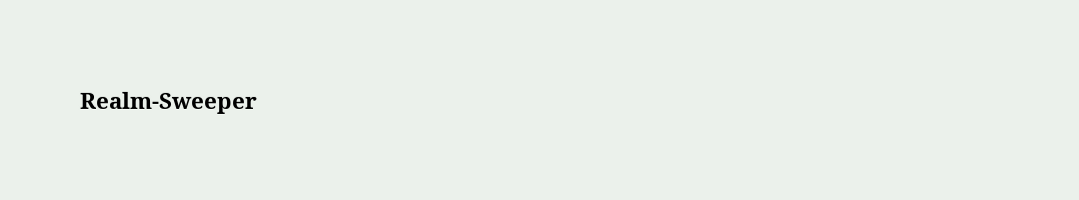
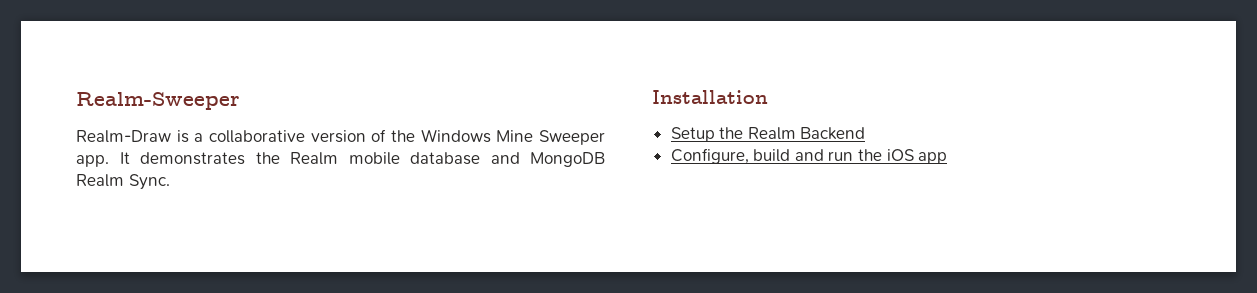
+ Realm-Draw is a collaborative version of the Windows Mine Sweeper app. It demonstrates the Realm mobile database and MongoDB Realm Sync.
+ Installation
+ Setup the Realm Backend
+ Configure, build and run the iOS app

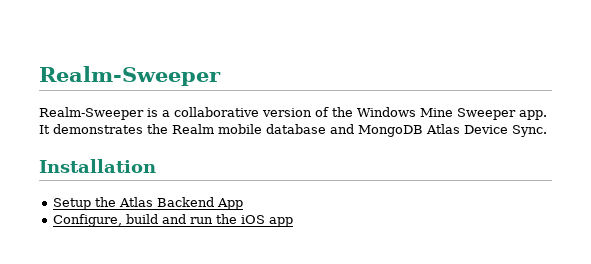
- Realm-Draw is a collaborative version of the Windows Mine Sweeper app.
+ Realm-Sweeper is a collaborative version of the Windows Mine Sweeper app.
- It demonstrates the Realm mobile database and MongoDB Realm Sync.
+ It demonstrates the Realm mobile database and MongoDB Atlas Device Sync.
- Setup the Realm Backend
+ Setup the Atlas Backend App

